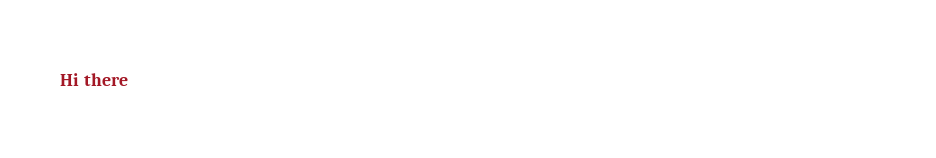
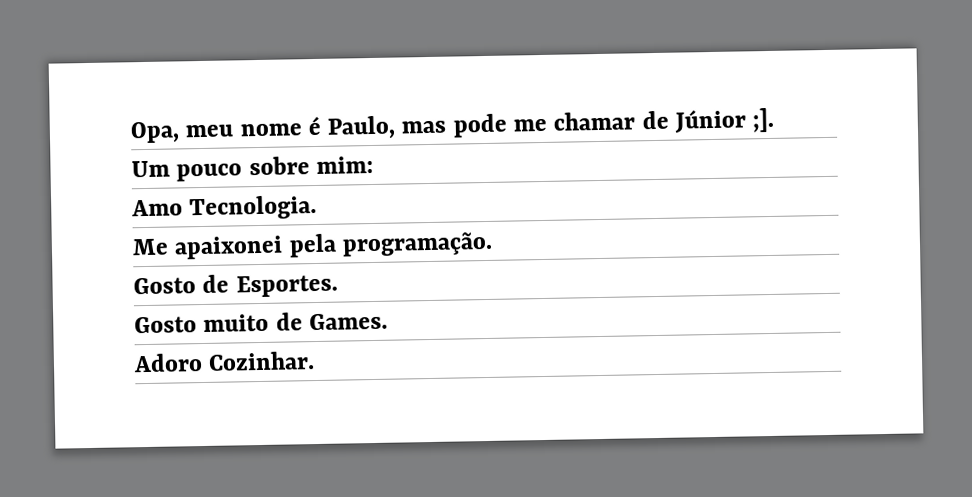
- Hi there
+ Opa, meu nome é Paulo, mas pode me chamar de Júnior ;].
+ Um pouco sobre mim:
+ Amo Tecnologia.
+ Me apaixonei pela programação.
+ Gosto de Esportes.
+ Gosto muito de Games.
+ Adoro Cozinhar.

